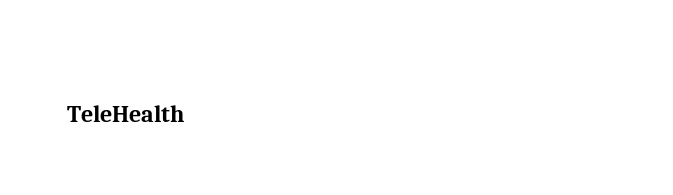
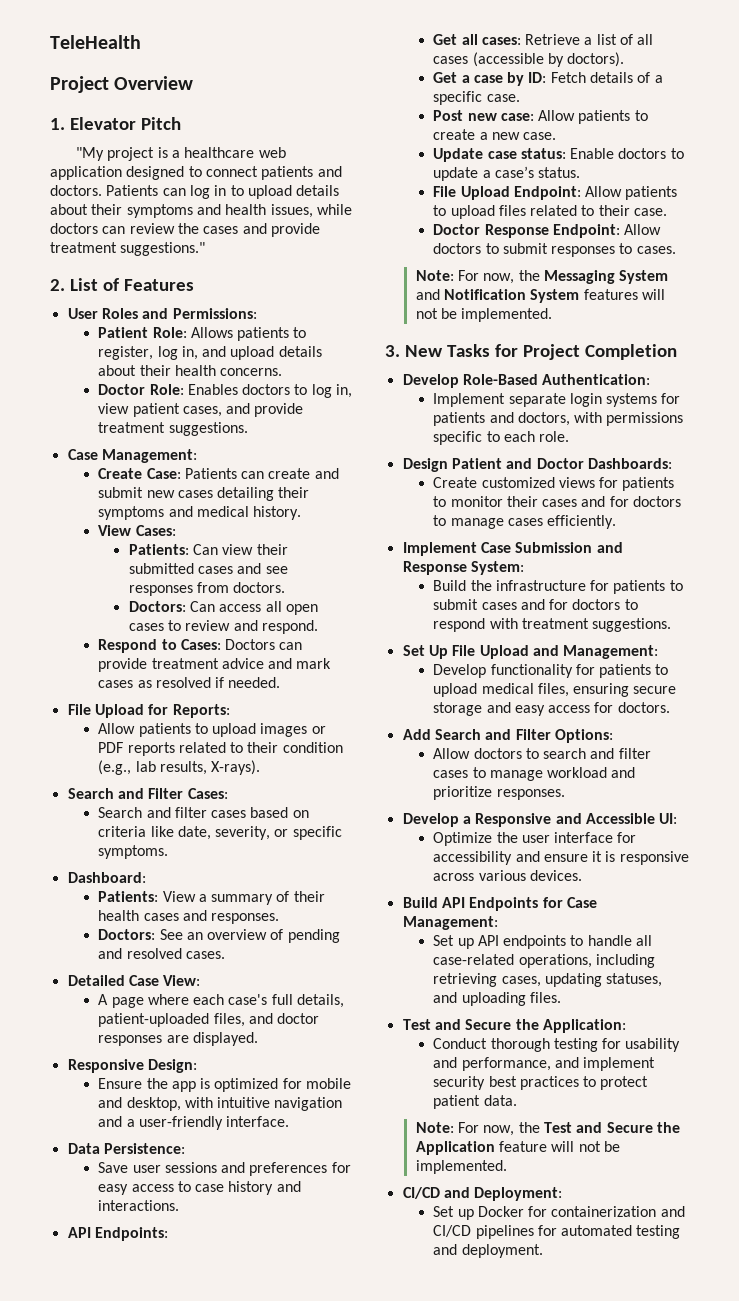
+ Project Overview
+ 1. Elevator Pitch
+ "My project is a healthcare web application designed to connect patients and doctors. Patients can log in to upload details about their symptoms and health issues, while doctors can review the cases and provide treatment suggestions."
+ 2. List of Features
+ User Roles and Permissions:
+ Patient Role: Allows patients to register, log in, and upload details about their health concerns.
+ Doctor Role: Enables doctors to log in, view patient cases, and provide treatment suggestions.
+ Case Management:
+ Create Case: Patients can create and submit new cases detailing their symptoms and medical history.
+ View Cases:
+ Patients: Can view their submitted cases and see responses from doctors.
+ Doctors: Can access all open cases to review and respond.
+ Respond to Cases: Doctors can provide treatment advice and mark cases as resolved if needed.
+ File Upload for Reports:
+ Allow patients to upload images or PDF reports related to their condition (e.g., lab results, X-rays).
+ Search and Filter Cases:
+ Search and filter cases based on criteria like date, severity, or specific symptoms.
+ Dashboard:
+ Patients: View a summary of their health cases and responses.
+ Doctors: See an overview of pending and resolved cases.
+ Detailed Case View:
+ A page where each case's full details, patient-uploaded files, and doctor responses are displayed.
+ Responsive Design:
+ Ensure the app is optimized for mobile and desktop, with intuitive navigation and a user-friendly interface.
+ Data Persistence:
+ Save user sessions and preferences for easy access to case history and interactions.
+ API Endpoints:
+ Get all cases: Retrieve a list of all cases (accessible by doctors).
+ Get a case by ID: Fetch details of a specific case.
+ Post new case: Allow patients to create a new case.
+ Update case status: Enable doctors to update a case’s status.
+ File Upload Endpoint: Allow patients to upload files related to their case.
+ Doctor Response Endpoint: Allow doctors to submit responses to cases.
+ Note: For now, the Messaging System and Notification System features will not be implemented.
+ 3. New Tasks for Project Completion
+ Develop Role-Based Authentication:
+ Implement separate login systems for patients and doctors, with permissions specific to each role.
+ Design Patient and Doctor Dashboards:
+ Create customized views for patients to monitor their cases and for doctors to manage cases efficiently.
+ Implement Case Submission and Response System:
+ Build the infrastructure for patients to submit cases and for doctors to respond with treatment suggestions.
+ Set Up File Upload and Management:
+ Develop functionality for patients to upload medical files, ensuring secure storage and easy access for doctors.
+ Add Search and Filter Options:
+ Allow doctors to search and filter cases to manage workload and prioritize responses.
+ Develop a Responsive and Accessible UI:
+ Optimize the user interface for accessibility and ensure it is responsive across various devices.
+ Build API Endpoints for Case Management:
+ Set up API endpoints to handle all case-related operations, including retrieving cases, updating statuses, and uploading files.
+ Test and Secure the Application:
+ Conduct thorough testing for usability and performance, and implement security best practices to protect patient data.
+ Note: For now, the Test and Secure the Application feature will not be implemented.
+ CI/CD and Deployment:
+ Set up Docker for containerization and CI/CD pipelines for automated testing and deployment.

